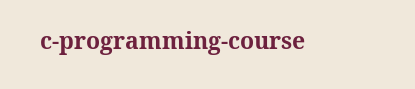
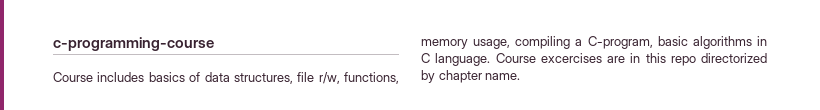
+ Course includes basics of data structures, file r/w, functions, memory usage, compiling a C-program, basic algorithms in C language. Course excercises are in this repo directorized by chapter name.

